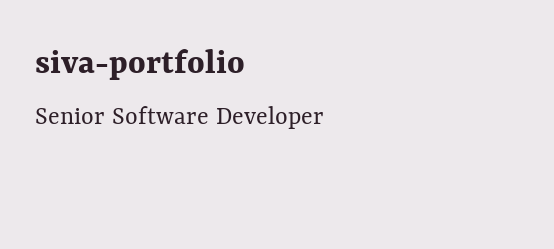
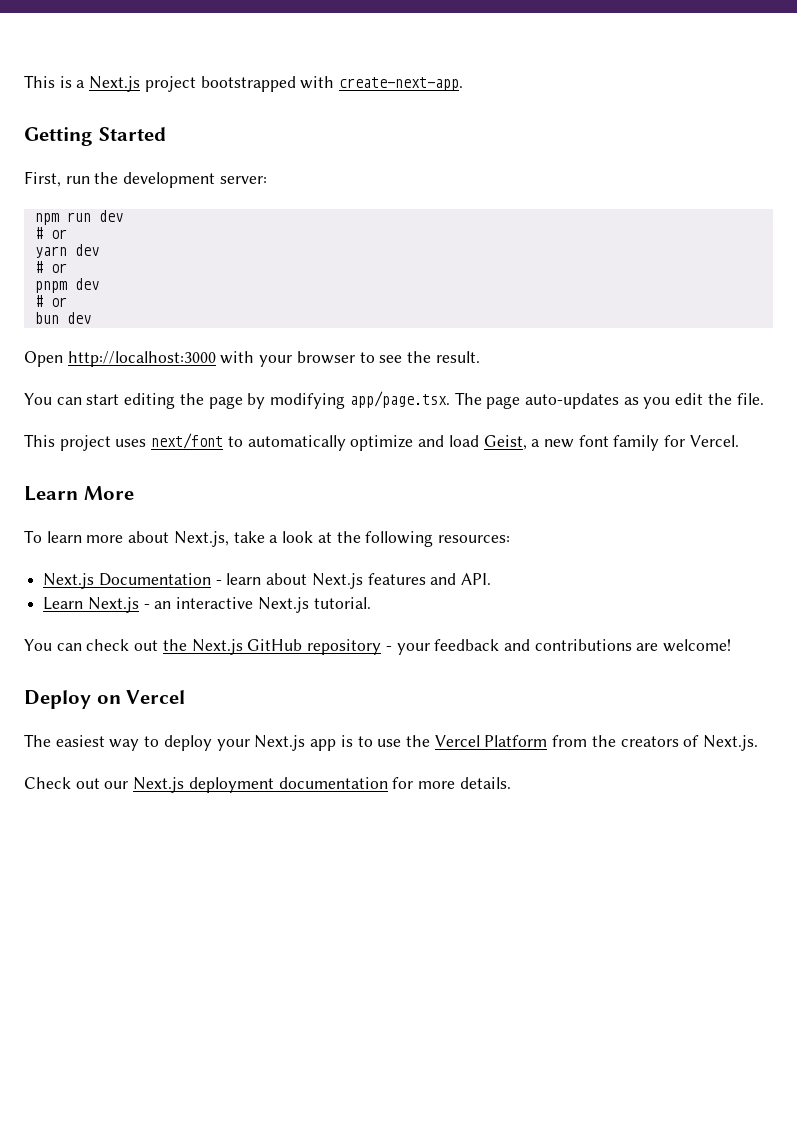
- siva-portfolio
- Senior Software Developer
+ This is a Next.js project bootstrapped with create-next-app.
+ Getting Started
+ First, run the development server:
+ npm run dev
+ # or
+ yarn dev
+ # or
+ pnpm dev
+ # or
+ bun dev
+ Open http://localhost:3000 with your browser to see the result.
+ You can start editing the page by modifying app/page.tsx. The page auto-updates as you edit the file.
+ This project uses next/font to automatically optimize and load Geist, a new font family for Vercel.
+ Learn More
+ To learn more about Next.js, take a look at the following resources:
+ Next.js Documentation - learn about Next.js features and API.
+ Learn Next.js - an interactive Next.js tutorial.
+ You can check out the Next.js GitHub repository - your feedback and contributions are welcome!
+ Deploy on Vercel
+ The easiest way to deploy your Next.js app is to use the Vercel Platform from the creators of Next.js.
+ Check out our Next.js deployment documentation for more details.

